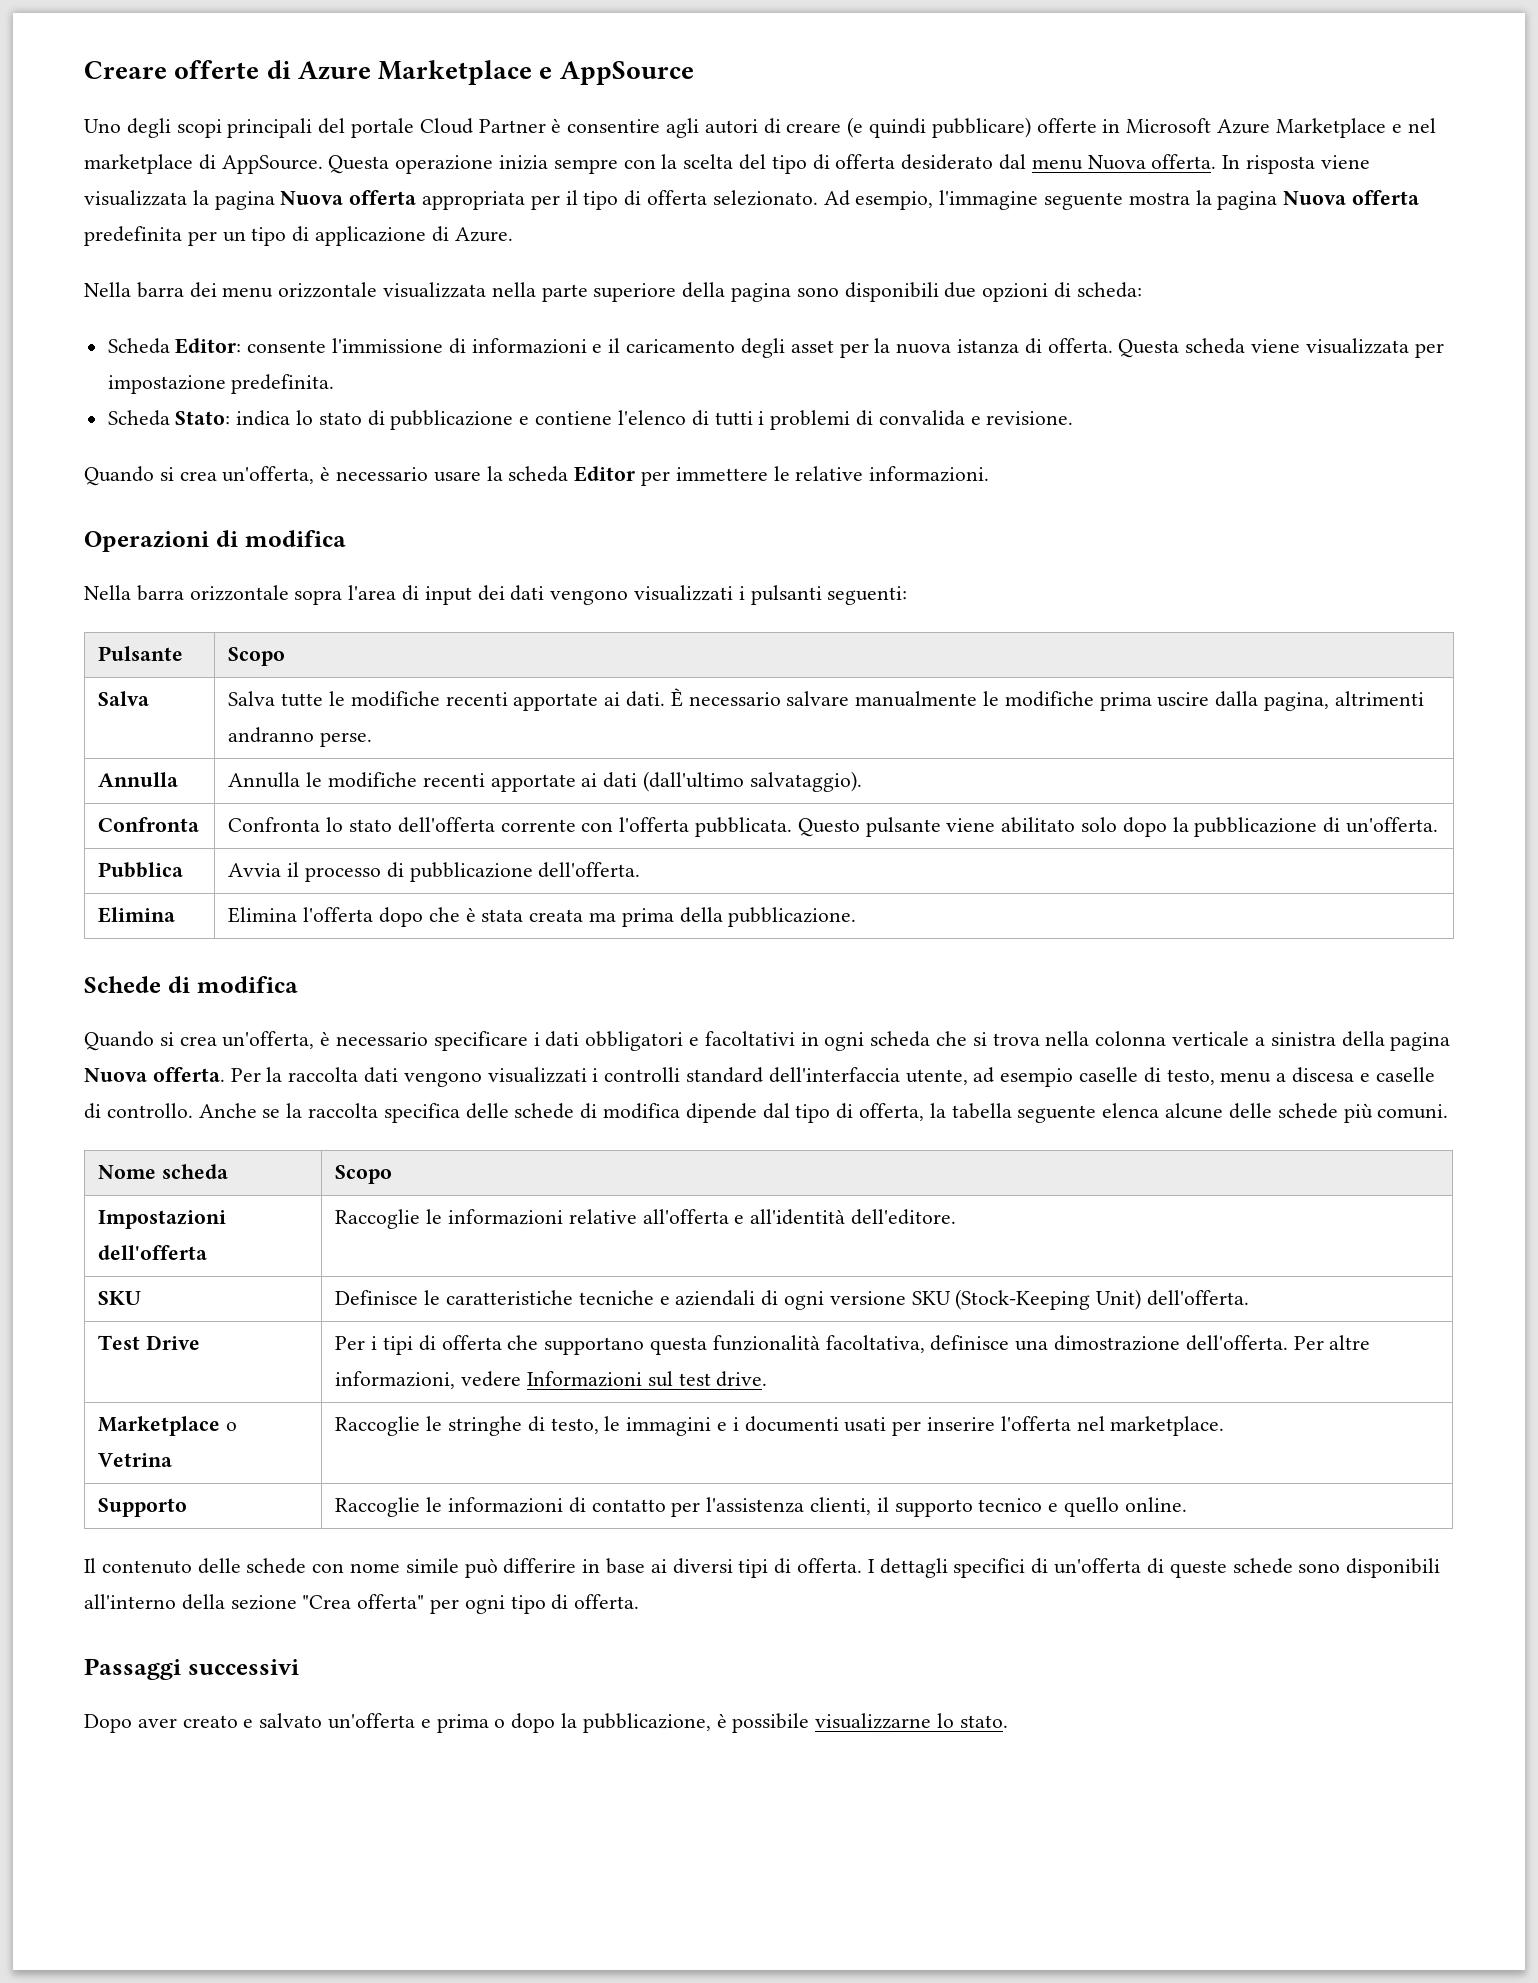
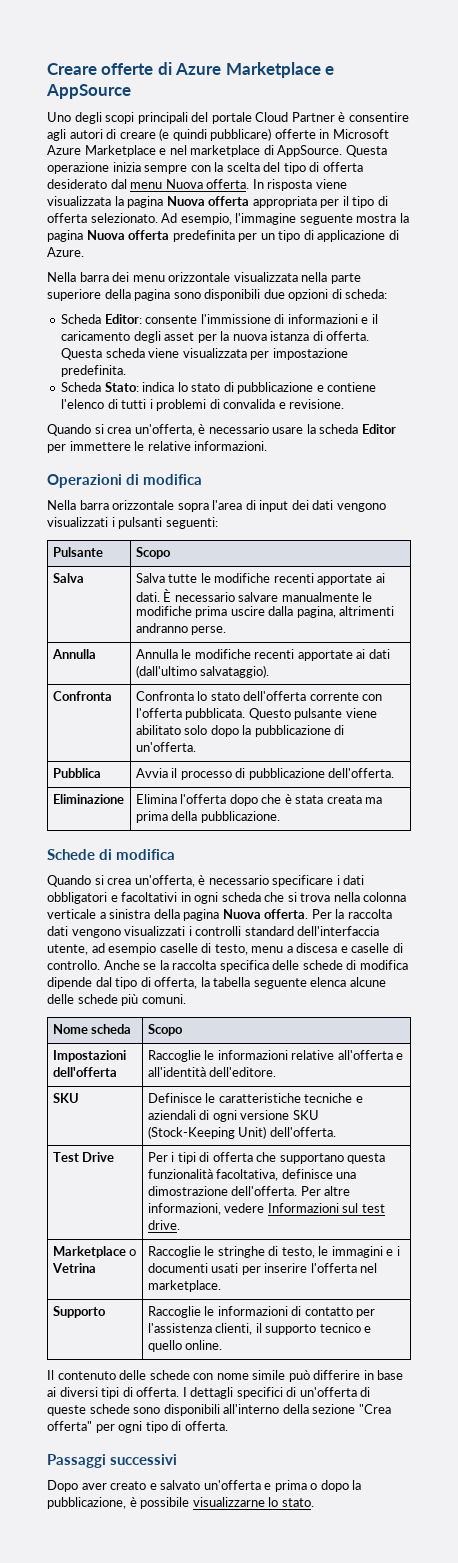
- Elimina | Elimina l'offerta dopo che è stata creata ma prima della pubblicazione.
+ Eliminazione | Elimina l'offerta dopo che è stata creata ma prima della pubblicazione.

